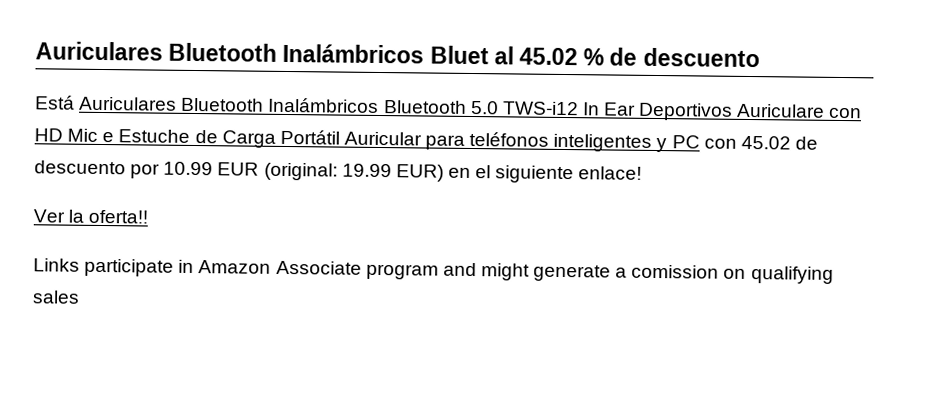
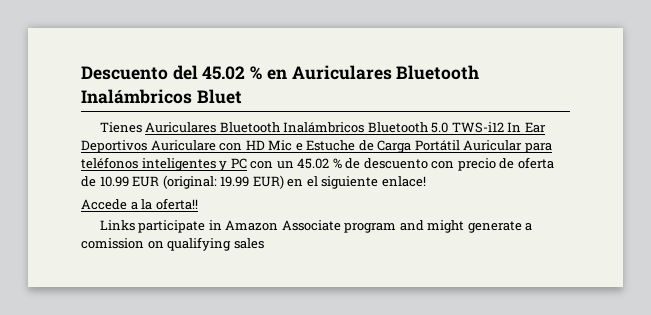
- Auriculares Bluetooth Inalámbricos Bluet al 45.02 % de descuento
- Está Auriculares Bluetooth Inalámbricos Bluetooth 5.0 TWS-i12 In Ear Deportivos Auriculare con HD Mic e Estuche de Carga Portátil Auricular para teléfonos inteligentes y PC con 45.02 de descuento por 10.99 EUR (original: 19.99 EUR) en el siguiente enlace!
+ Descuento del 45.02 % en Auriculares Bluetooth Inalámbricos Bluet
+ Tienes Auriculares Bluetooth Inalámbricos Bluetooth 5.0 TWS-i12 In Ear Deportivos Auriculare con HD Mic e Estuche de Carga Portátil Auricular para teléfonos inteligentes y PC con un 45.02 % de descuento con precio de oferta de 10.99 EUR (original: 19.99 EUR) en el siguiente enlace!
- Ver la oferta!!
+ Accede a la oferta!!

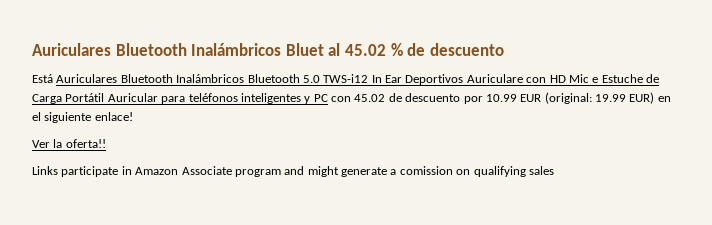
- Descuento del 45.02 % en Auriculares Bluetooth Inalámbricos Bluet
- Tienes Auriculares Bluetooth Inalámbricos Bluetooth 5.0 TWS-i12 In Ear Deportivos Auriculare con HD Mic e Estuche de Carga Portátil Auricular para teléfonos inteligentes y PC con un 45.02 % de descuento con precio de oferta de 10.99 EUR (original: 19.99 EUR) en el siguiente enlace!
+ Auriculares Bluetooth Inalámbricos Bluet al 45.02 % de descuento
+ Está Auriculares Bluetooth Inalámbricos Bluetooth 5.0 TWS-i12 In Ear Deportivos Auriculare con HD Mic e Estuche de Carga Portátil Auricular para teléfonos inteligentes y PC con 45.02 de descuento por 10.99 EUR (original: 19.99 EUR) en el siguiente enlace!
- Accede a la oferta!!
+ Ver la oferta!!

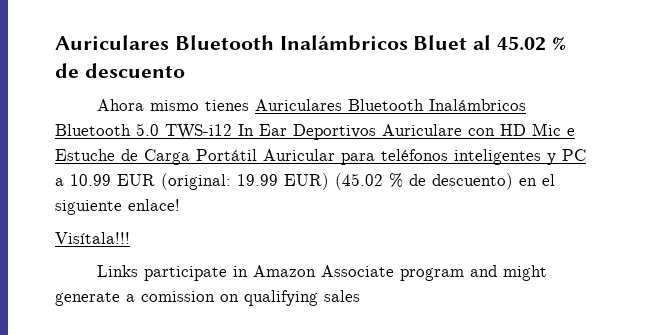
- Está Auriculares Bluetooth Inalámbricos Bluetooth 5.0 TWS-i12 In Ear Deportivos Auriculare con HD Mic e Estuche de Carga Portátil Auricular para teléfonos inteligentes y PC con 45.02 de descuento por 10.99 EUR (original: 19.99 EUR) en el siguiente enlace!
+ Ahora mismo tienes Auriculares Bluetooth Inalámbricos Bluetooth 5.0 TWS-i12 In Ear Deportivos Auriculare con HD Mic e Estuche de Carga Portátil Auricular para teléfonos inteligentes y PC a 10.99 EUR (original: 19.99 EUR) (45.02 % de descuento) en el siguiente enlace!
- Ver la oferta!!
+ Visítala!!!

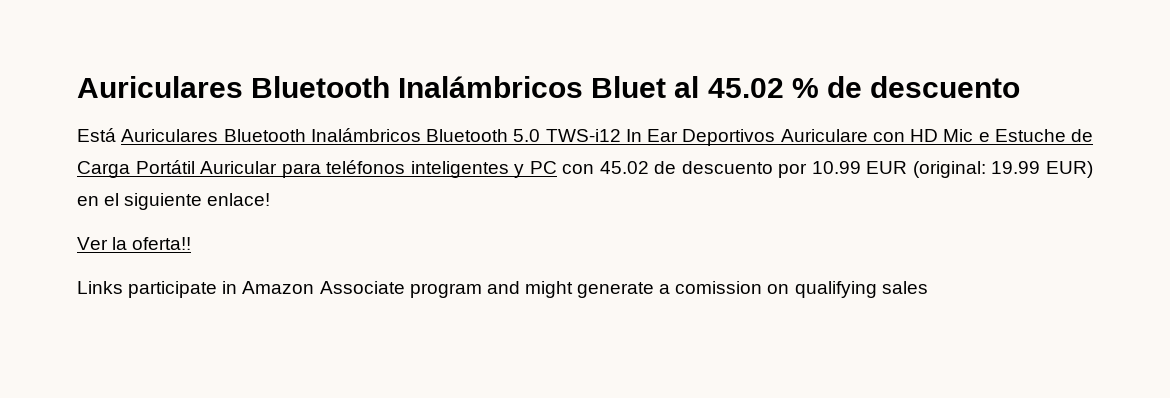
- Ahora mismo tienes Auriculares Bluetooth Inalámbricos Bluetooth 5.0 TWS-i12 In Ear Deportivos Auriculare con HD Mic e Estuche de Carga Portátil Auricular para teléfonos inteligentes y PC a 10.99 EUR (original: 19.99 EUR) (45.02 % de descuento) en el siguiente enlace!
+ Está Auriculares Bluetooth Inalámbricos Bluetooth 5.0 TWS-i12 In Ear Deportivos Auriculare con HD Mic e Estuche de Carga Portátil Auricular para teléfonos inteligentes y PC con 45.02 de descuento por 10.99 EUR (original: 19.99 EUR) en el siguiente enlace!
- Visítala!!!
+ Ver la oferta!!

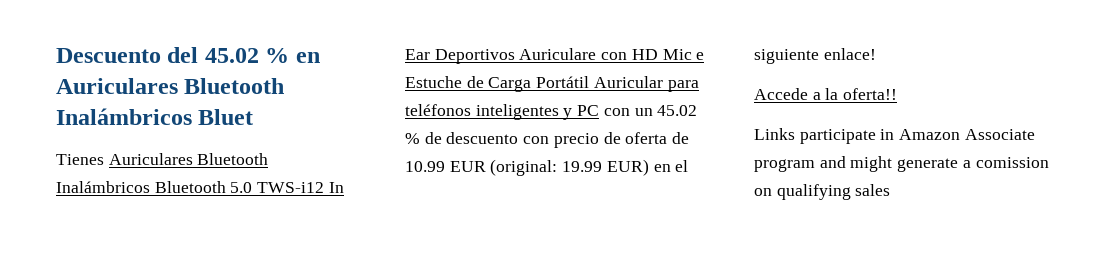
- Auriculares Bluetooth Inalámbricos Bluet al 45.02 % de descuento
- Está Auriculares Bluetooth Inalámbricos Bluetooth 5.0 TWS-i12 In Ear Deportivos Auriculare con HD Mic e Estuche de Carga Portátil Auricular para teléfonos inteligentes y PC con 45.02 de descuento por 10.99 EUR (original: 19.99 EUR) en el siguiente enlace!
+ Descuento del 45.02 % en Auriculares Bluetooth Inalámbricos Bluet
+ Tienes Auriculares Bluetooth Inalámbricos Bluetooth 5.0 TWS-i12 In Ear Deportivos Auriculare con HD Mic e Estuche de Carga Portátil Auricular para teléfonos inteligentes y PC con un 45.02 % de descuento con precio de oferta de 10.99 EUR (original: 19.99 EUR) en el siguiente enlace!
- Ver la oferta!!
+ Accede a la oferta!!

